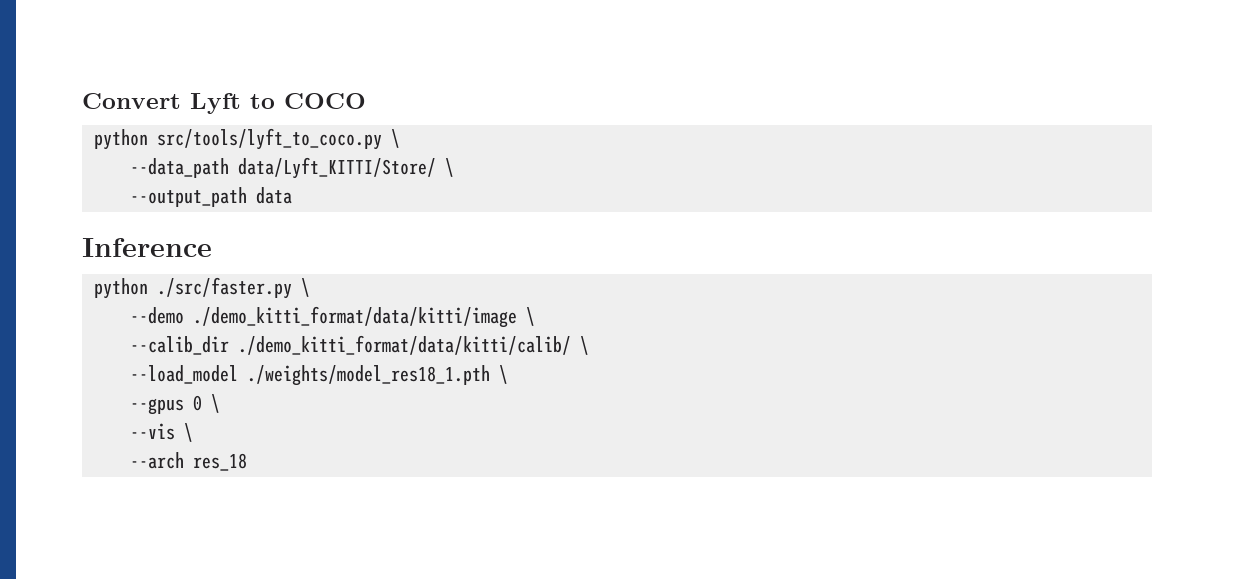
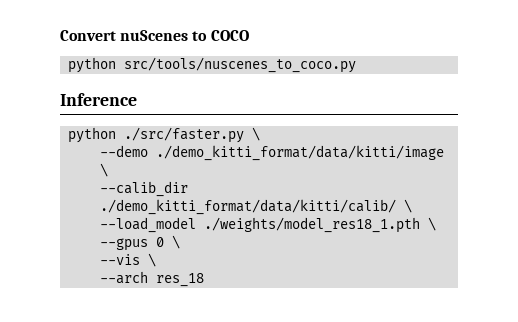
- Convert Lyft to COCO
+ Convert nuScenes to COCO
- python src/tools/lyft_to_coco.py \
- --data_path data/Lyft_KITTI/Store/ \
- --output_path data
+ python src/tools/nuscenes_to_coco.py

